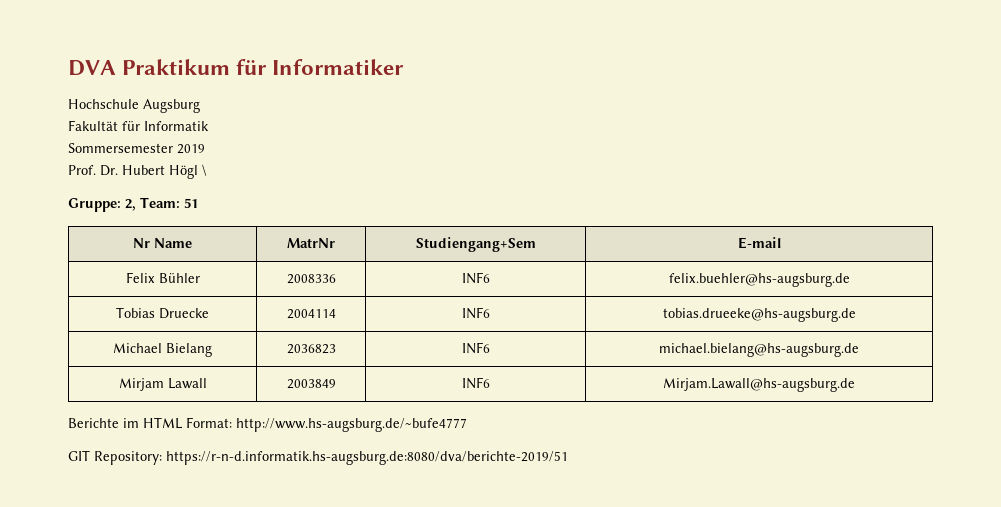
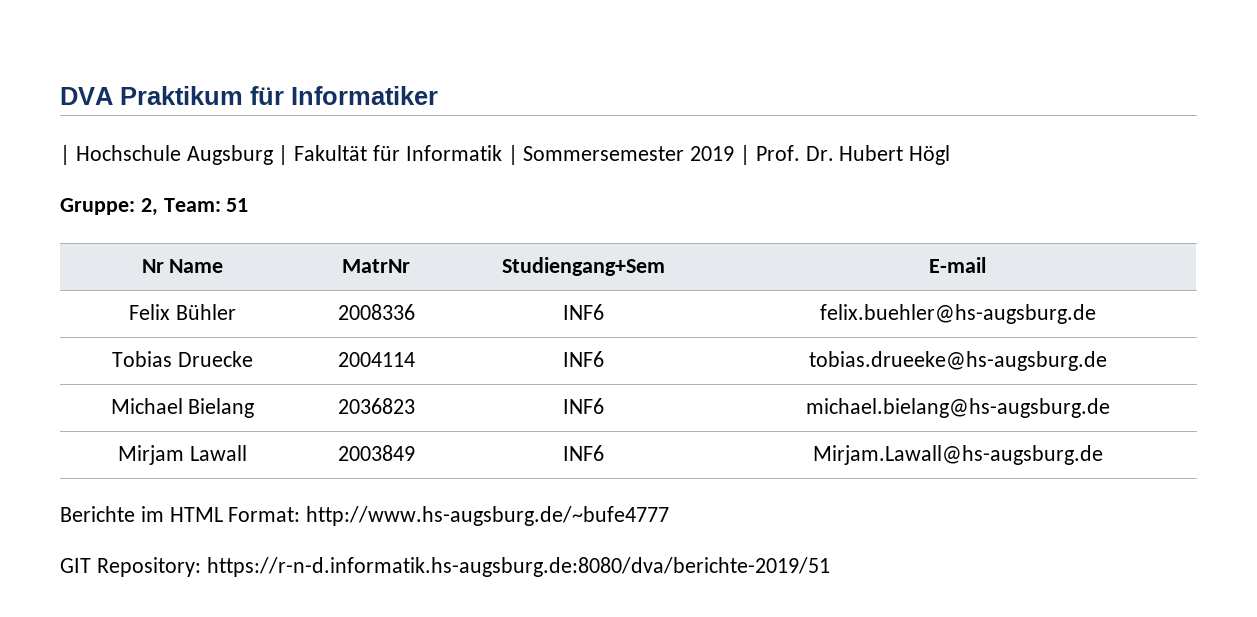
- Hochschule Augsburg
- Fakultät für Informatik
- Sommersemester 2019
- Prof. Dr. Hubert Högl \
+ | Hochschule Augsburg | Fakultät für Informatik | Sommersemester 2019 | Prof. Dr. Hubert Högl

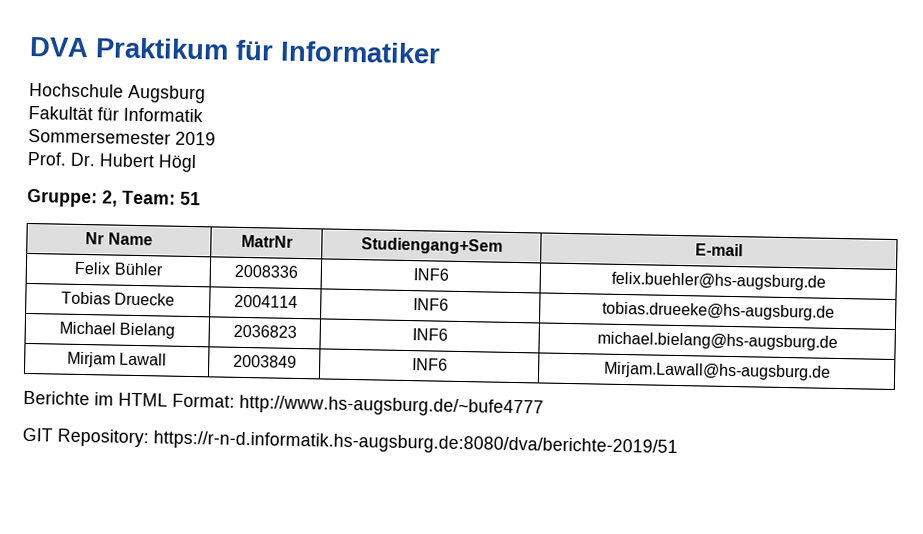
- | Hochschule Augsburg | Fakultät für Informatik | Sommersemester 2019 | Prof. Dr. Hubert Högl
+ Hochschule Augsburg
+ Fakultät für Informatik
+ Sommersemester 2019
+ Prof. Dr. Hubert Högl

